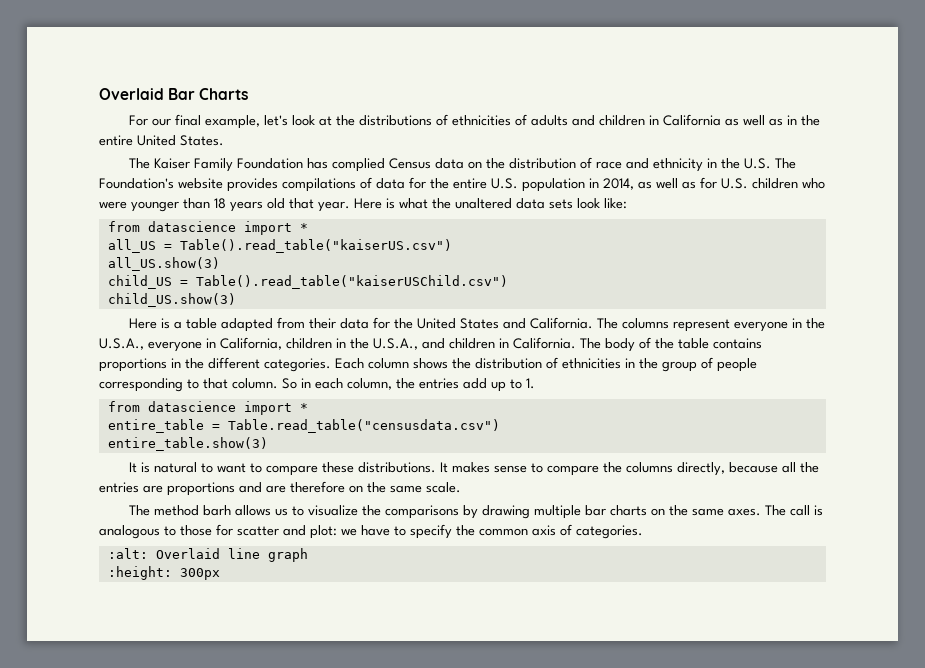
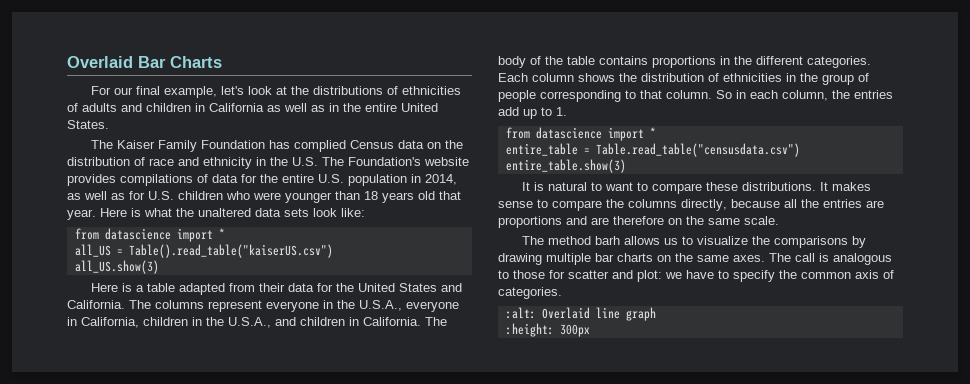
- child_US = Table().read_table("kaiserUSChild.csv")
- child_US.show(3)

